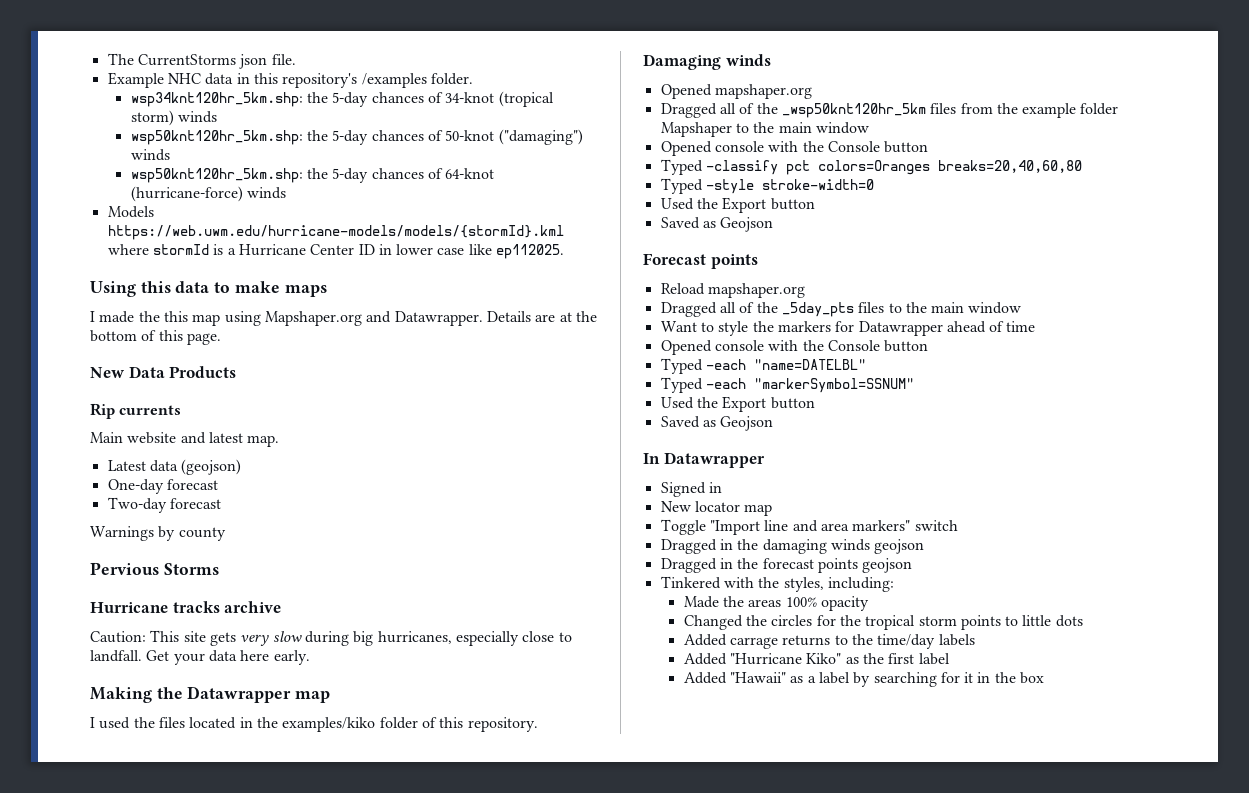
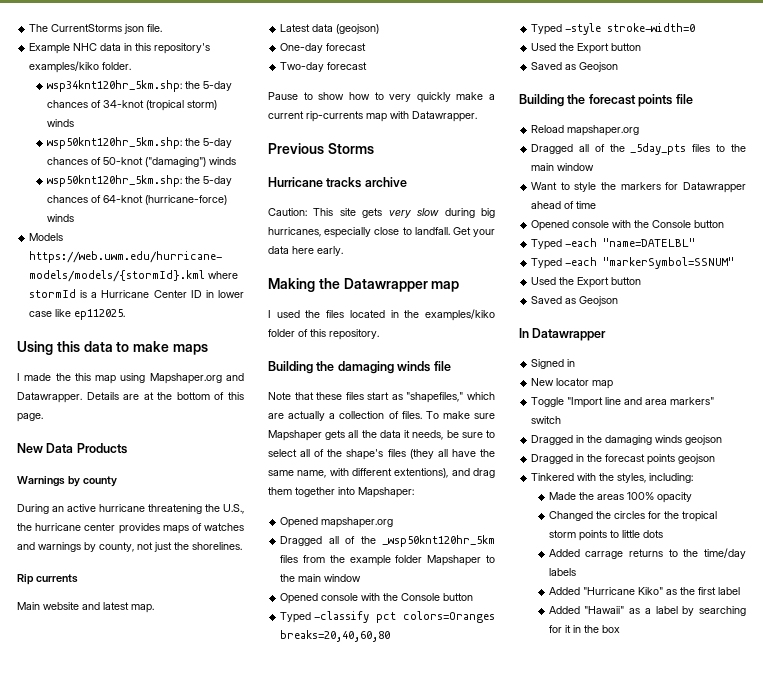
- Example NHC data in this repository's /examples folder.
+ Example NHC data in this repository's examples/kiko folder.
+ Warnings by county
+ During an active hurricane threatening the U.S., the hurricane center provides maps of watches and warnings by county, not just the shorelines.
- Warnings by county
- Pervious Storms
+ Pause to show how to very quickly make a current rip-currents map with Datawrapper.
+ Previous Storms
- Damaging winds
+ Building the damaging winds file
+ Note that these files start as "shapefiles," which are actually a collection of files. To make sure Mapshaper gets all the data it needs, be sure to select all of the shape's files (they all have the same name, with different extentions), and drag them together into Mapshaper:
- Forecast points
+ Building the forecast points file

